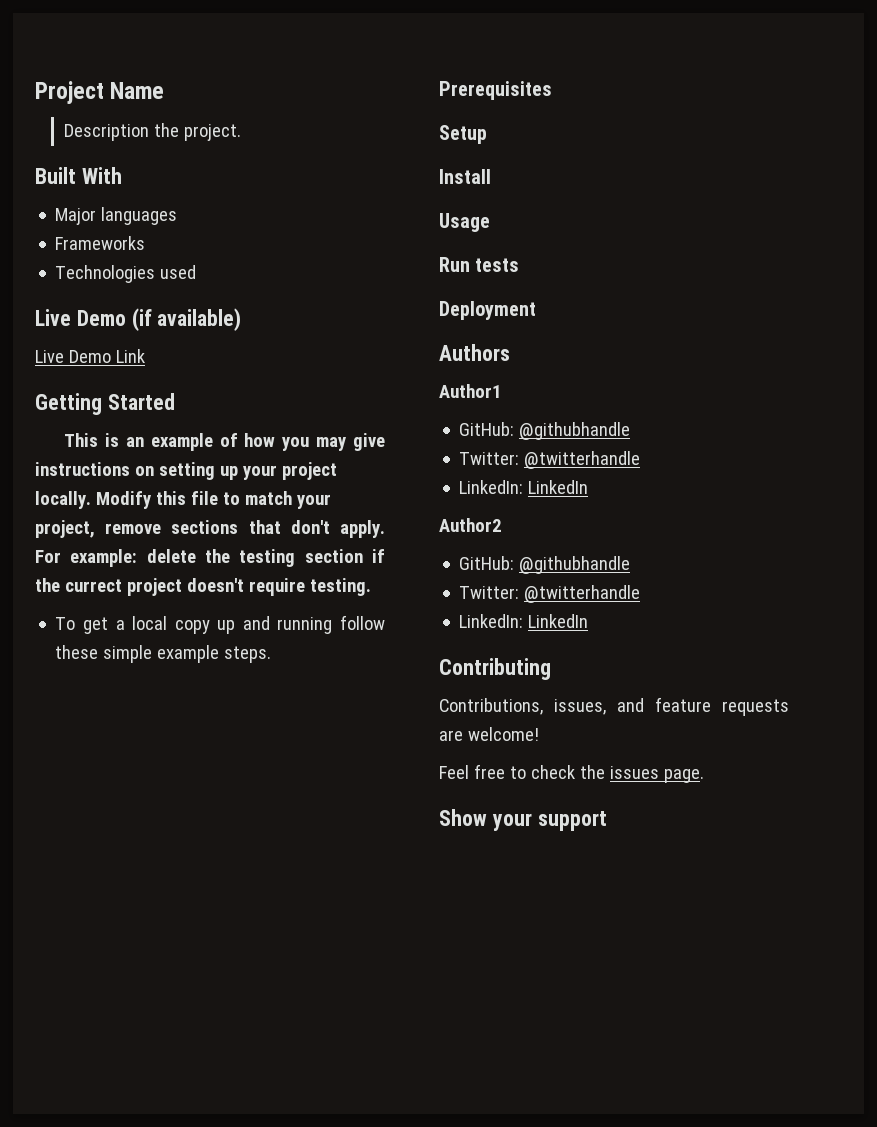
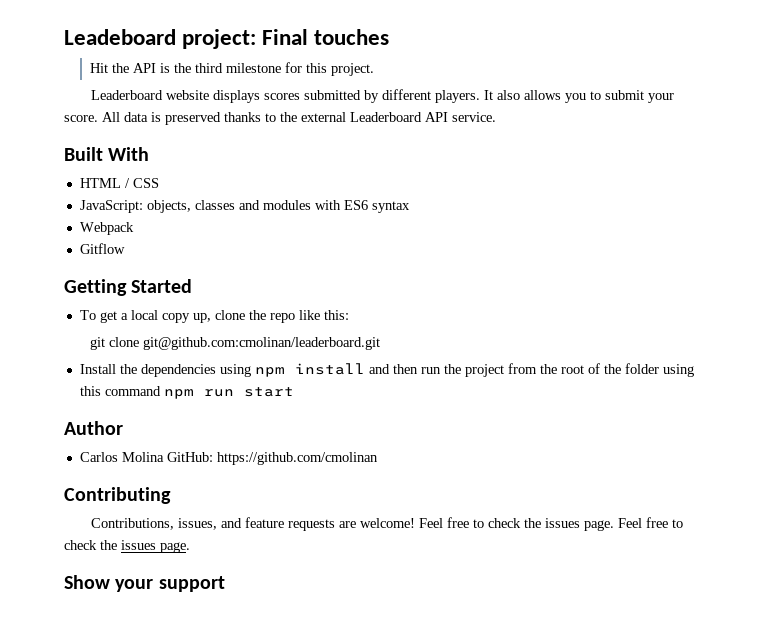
- Project Name
- Description the project.
+ Leadeboard project: Final touches
+ Hit the API is the third milestone for this project.
+ Leaderboard website displays scores submitted by different players. It also allows you to submit your score. All data is preserved thanks to the external Leaderboard API service.
  Built With
- Major languages
- Frameworks
- Technologies used
- Live Demo (if available)
- Live Demo Link
+ HTML / CSS
+ JavaScript: objects, classes and modules with ES6 syntax
+ Webpack
+ Gitflow
  Getting Started
- This is an example of how you may give instructions on setting up your project locally. Modify this file to match your project, remove sections that don't apply. For example: delete the testing section if the currect project doesn't require testing.
- To get a local copy up and running follow these simple example steps.
- Prerequisites
- Setup
- Install
- Usage
- Run tests
- Deployment
- Authors
- Author1
- GitHub: @githubhandle
- Twitter: @twitterhandle
- LinkedIn: LinkedIn
- Author2
- GitHub: @githubhandle
- Twitter: @twitterhandle
- LinkedIn: LinkedIn
+ To get a local copy up, clone the repo like this:
+ git clone git@github.com:cmolinan/leaderboard.git
+ Install the dependencies using npm install and then run the project from the root of the folder using this command npm run start
+ Author
+ Carlos Molina GitHub: https://github.com/cmolinan
- Contributions, issues, and feature requests are welcome!
- Feel free to check the issues page.
+ Contributions, issues, and feature requests are welcome! Feel free to check the issues page. Feel free to check the issues page.

